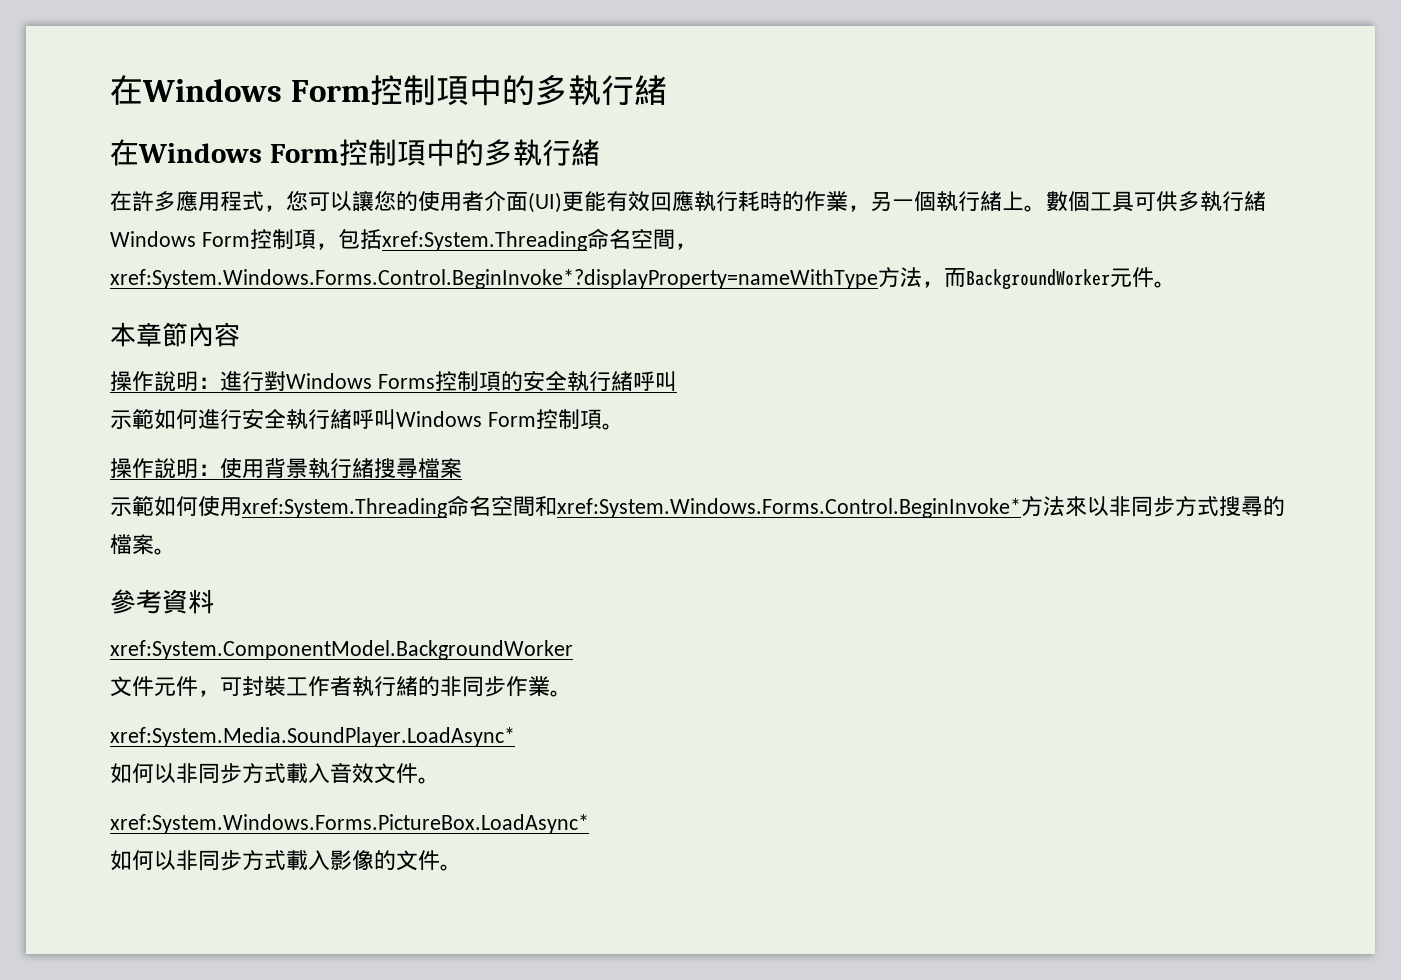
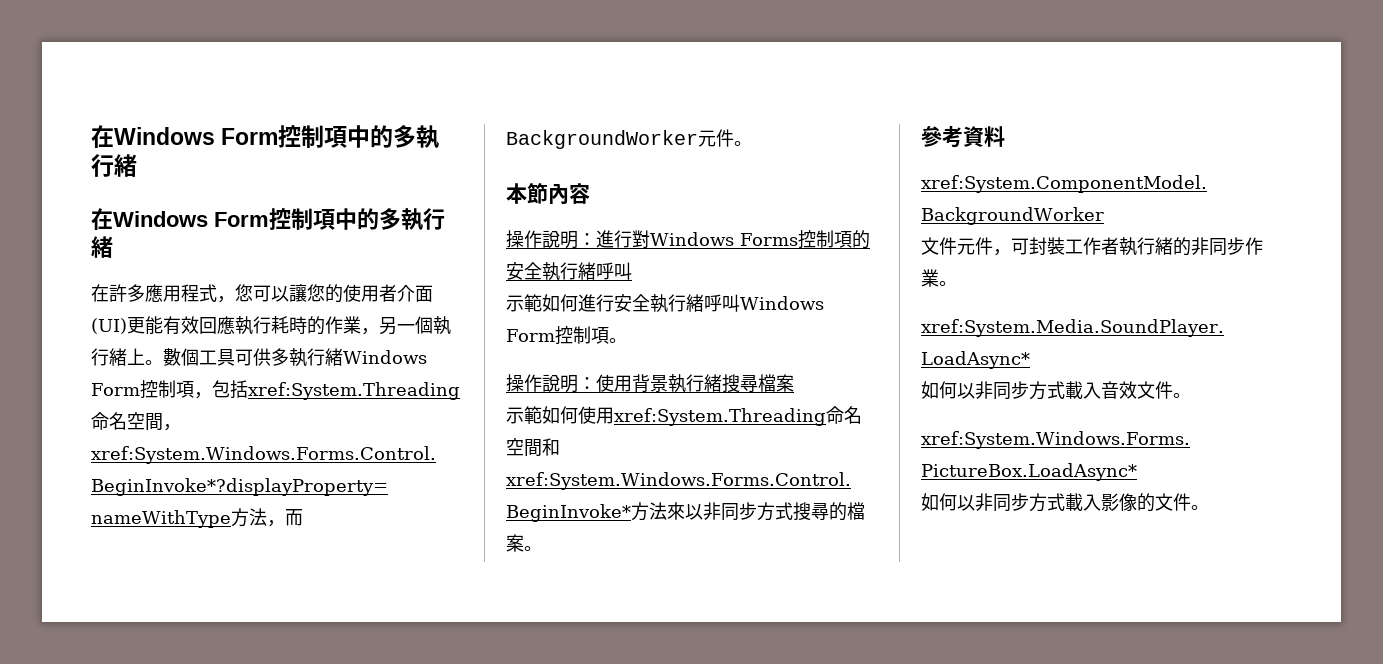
- 本章節內容
+ 本節內容

